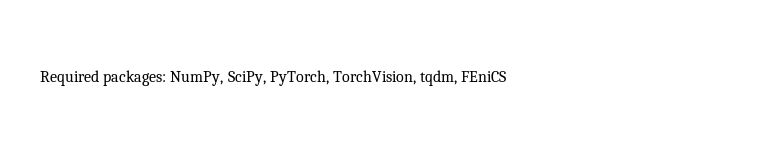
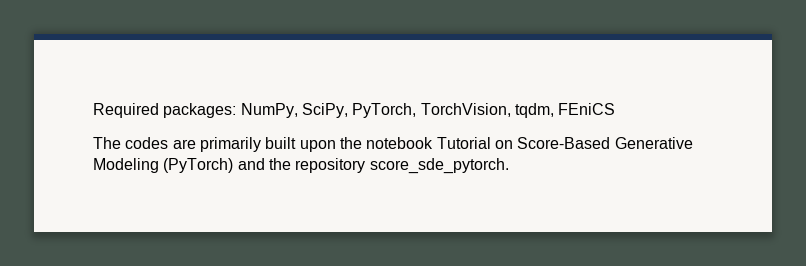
+ The codes are primarily built upon the notebook Tutorial on Score-Based Generative Modeling (PyTorch) and the repository score_sde_pytorch.

